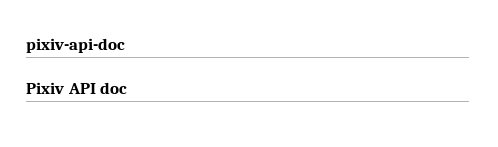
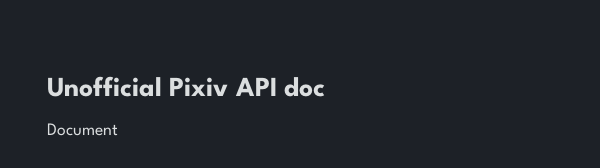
- pixiv-api-doc
- Pixiv API doc
+ Unofficial Pixiv API doc
+ Document

